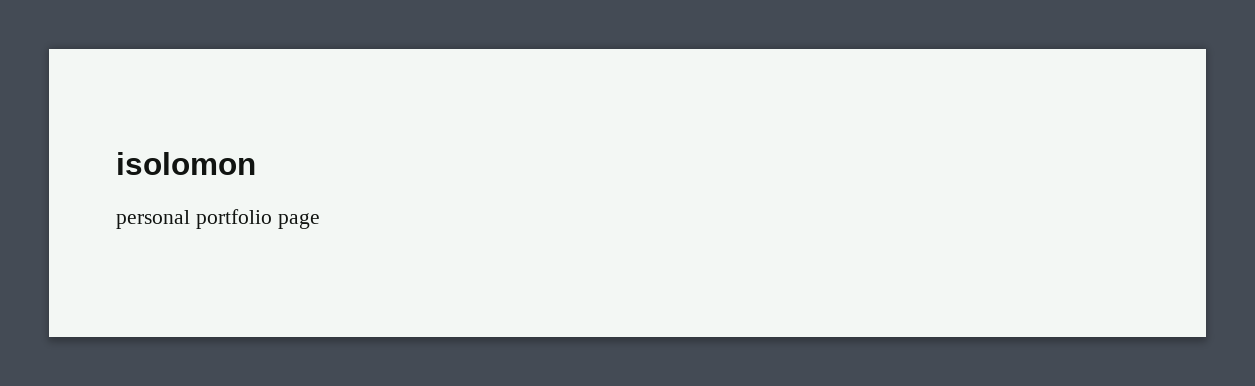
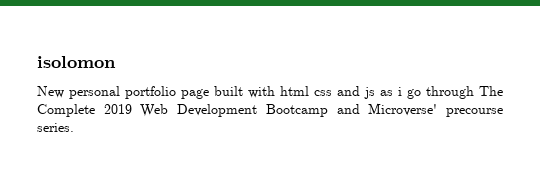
- personal portfolio page
+ New personal portfolio page built with html css and js as i go through The Complete 2019 Web Development Bootcamp and Microverse' precourse series.

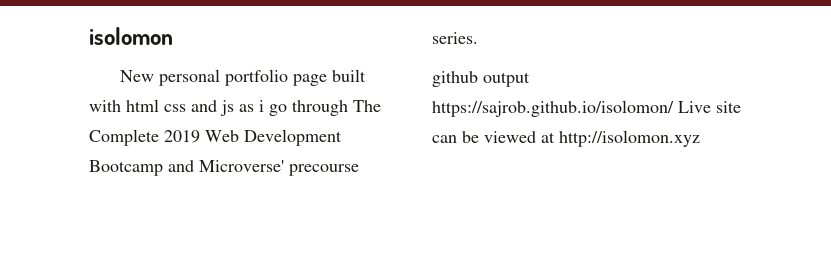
+ github output https://sajrob.github.io/isolomon/ Live site can be viewed at http://isolomon.xyz

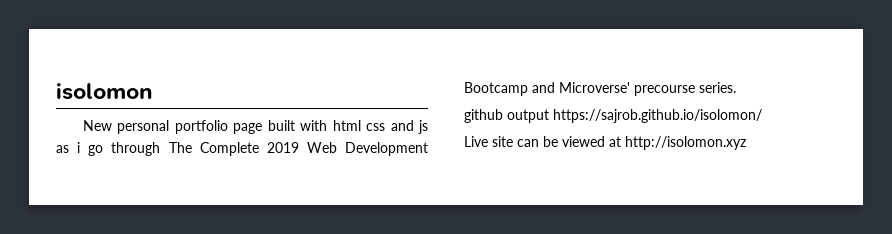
- github output https://sajrob.github.io/isolomon/ Live site can be viewed at http://isolomon.xyz
+ github output https://sajrob.github.io/isolomon/
+ Live site can be viewed at http://isolomon.xyz

